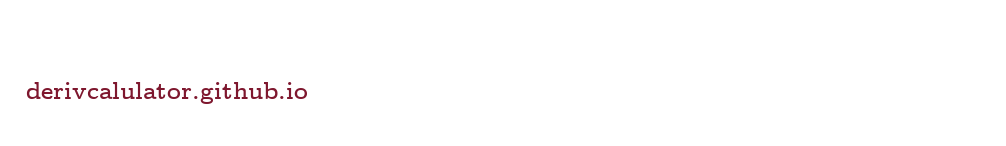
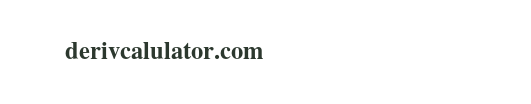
- derivcalulator.github.io
+ derivcalulator.com

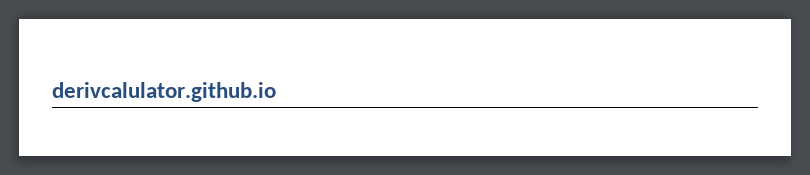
- derivcalulator.com
+ derivcalulator.github.io

